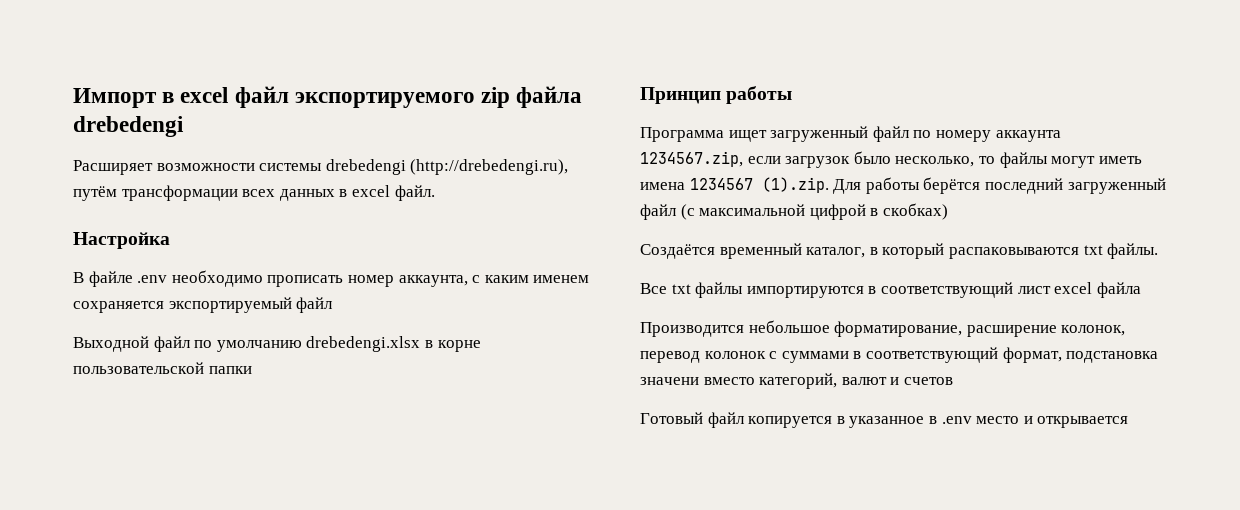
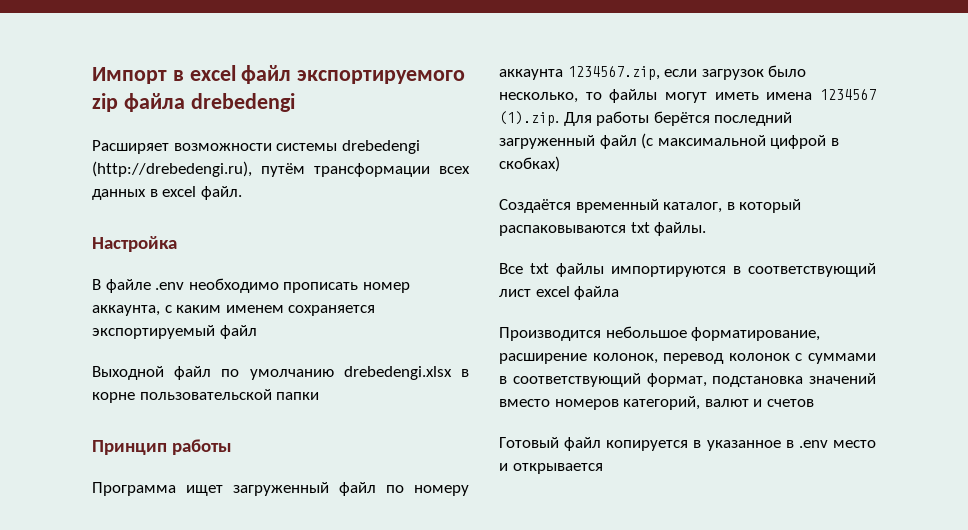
- Производится небольшое форматирование, расширение колонок, перевод колонок с суммами в соответствующий формат, подстановка значени вместо категорий, валют и счетов
+ Производится небольшое форматирование, расширение колонок, перевод колонок с суммами в соответствующий формат, подстановка значений вместо номеров категорий, валют и счетов

